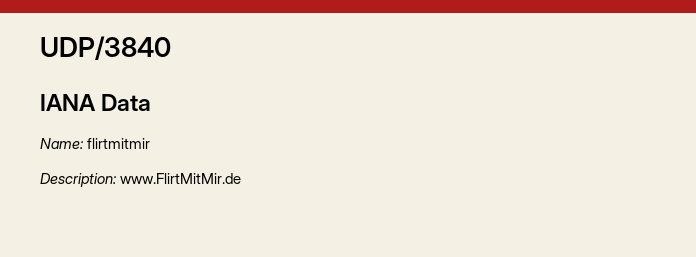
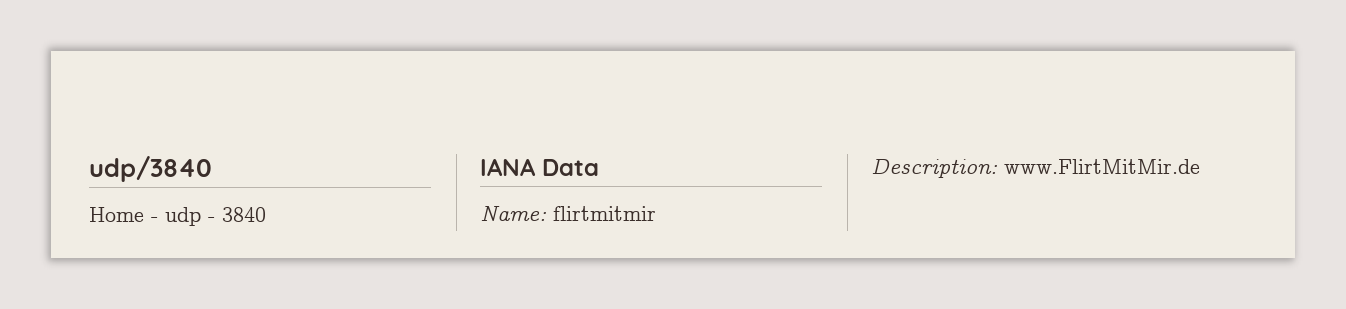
- UDP/3840
+ udp/3840
+ Home - udp - 3840

